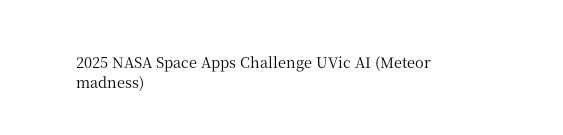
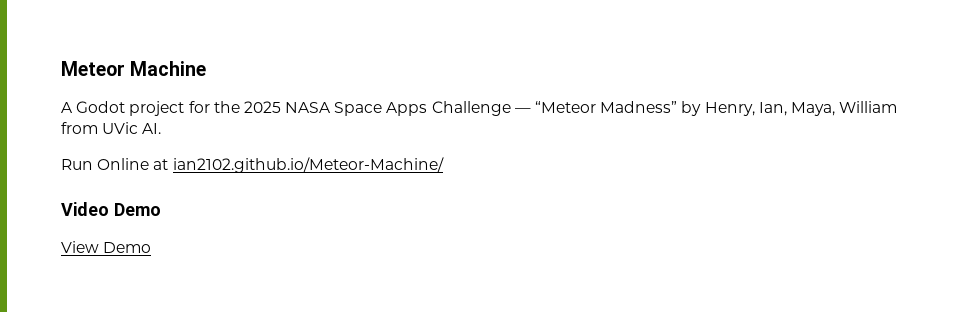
- 2025 NASA Space Apps Challenge UVic AI (Meteor madness)
+ Meteor Machine
+ A Godot project for the 2025 NASA Space Apps Challenge — “Meteor Madness” by Henry, Ian, Maya, William from UVic AI.
+ Run Online at ian2102.github.io/Meteor-Machine/
+ Video Demo
+ View Demo

